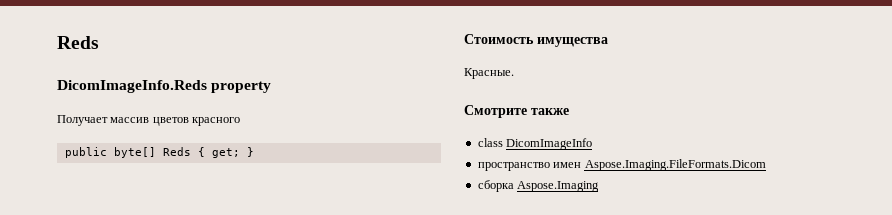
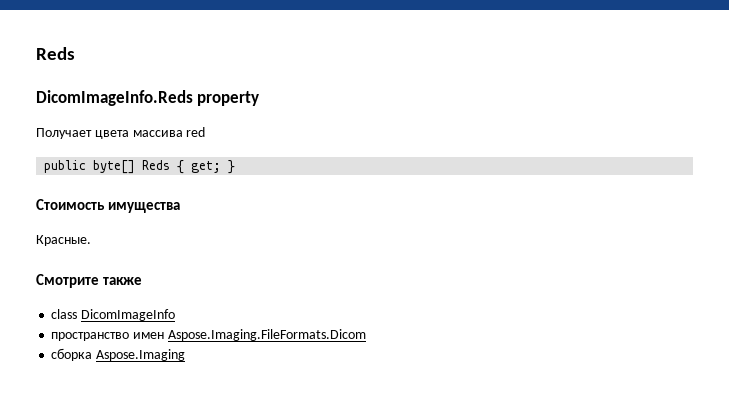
- Получает массив цветов красного
+ Получает цвета массива red

